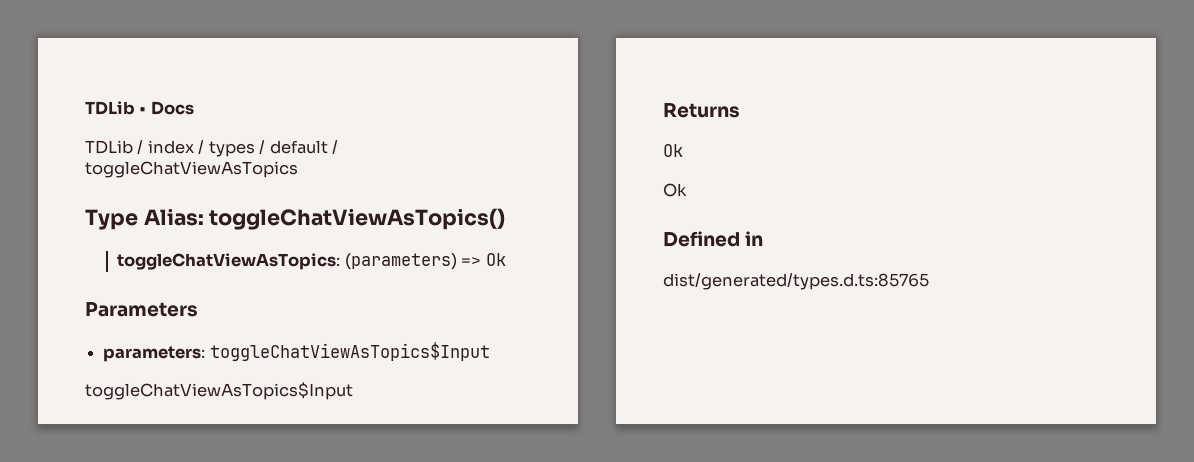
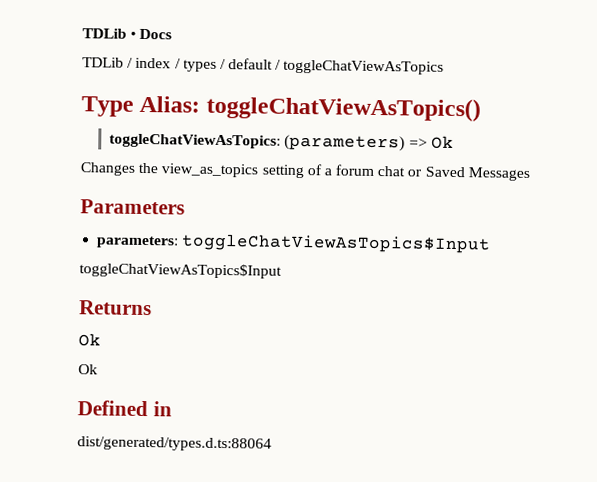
+ Changes the view_as_topics setting of a forum chat or Saved Messages
- dist/generated/types.d.ts:85765
+ dist/generated/types.d.ts:88064

